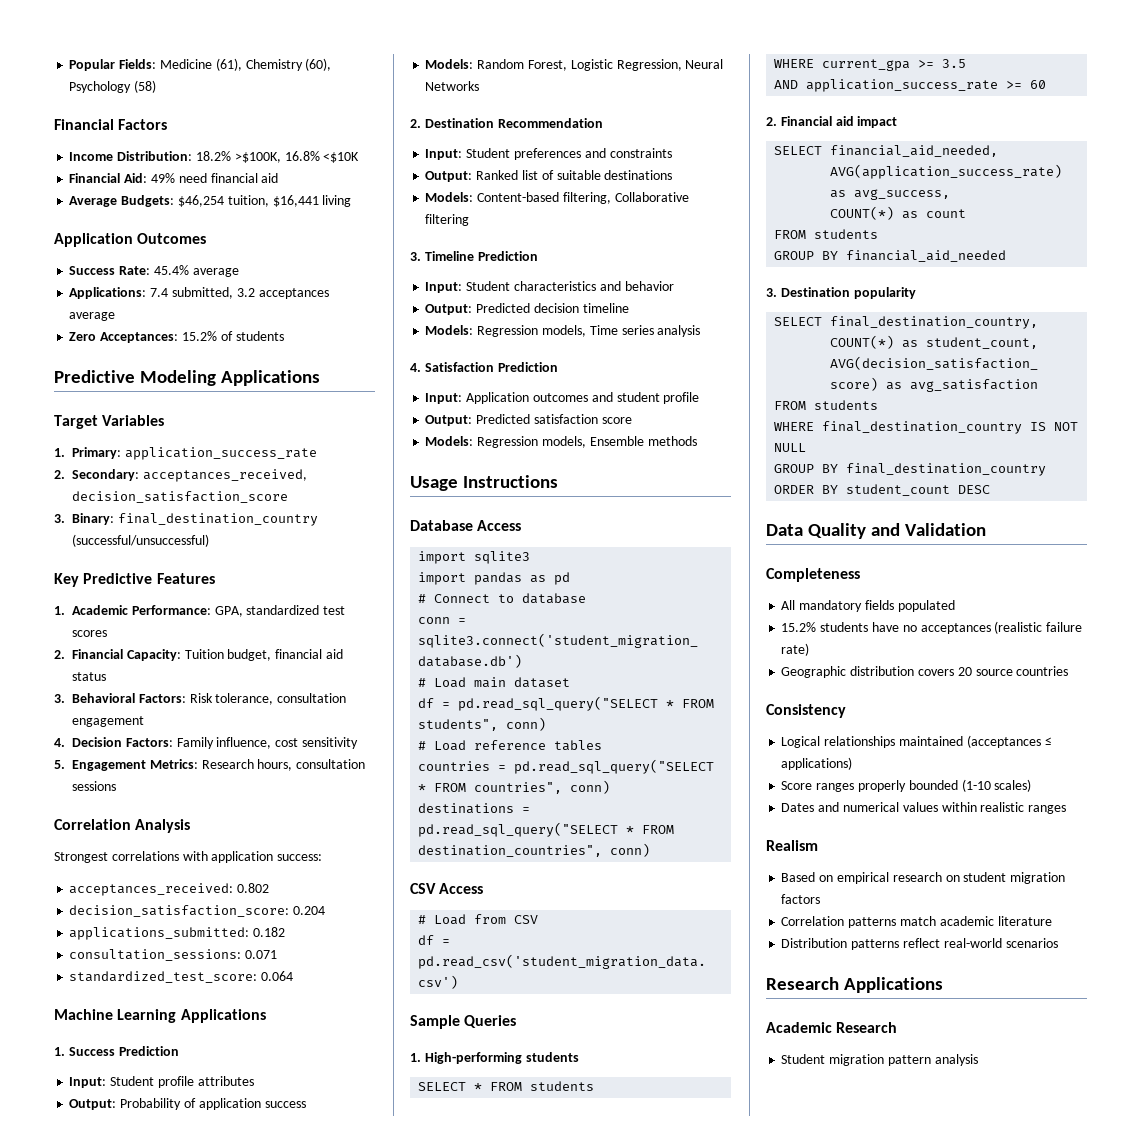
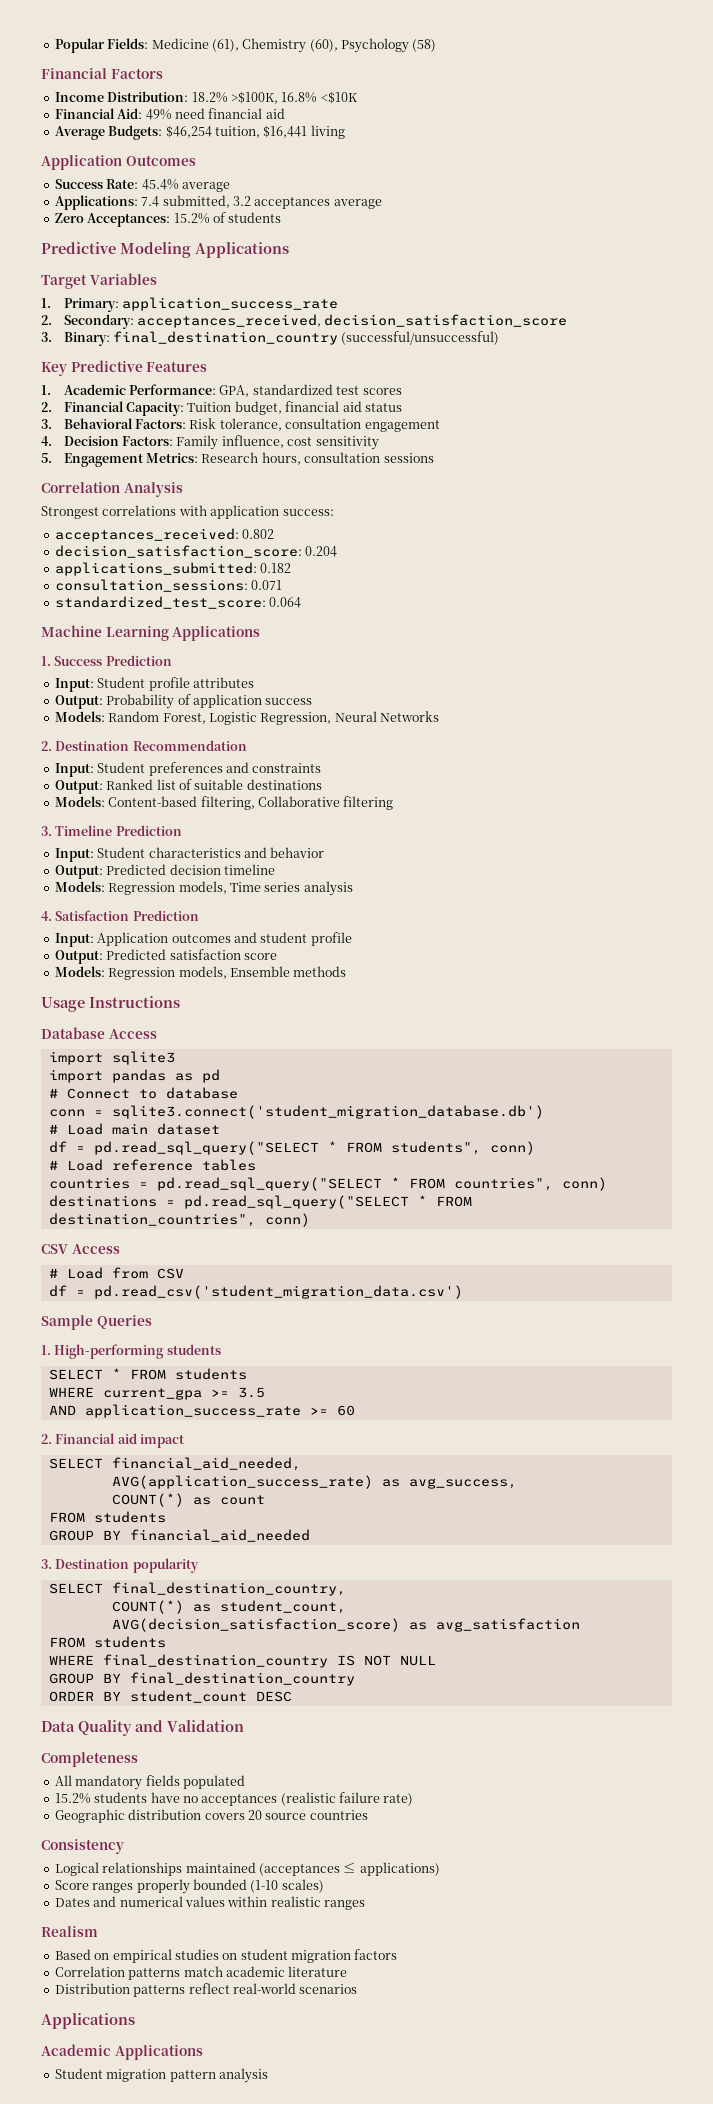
- Based on empirical research on student migration factors
+ Based on empirical studies on student migration factors
  Distribution patterns reflect real-world scenarios
- Research Applications
+ Applications
- Academic Research
+ Academic Applications

